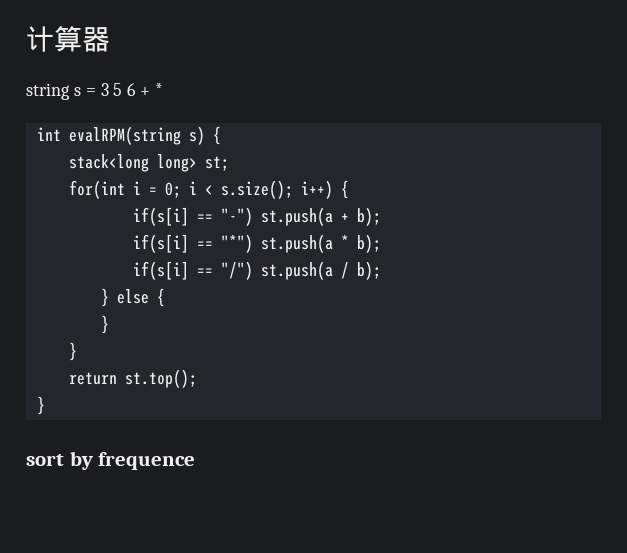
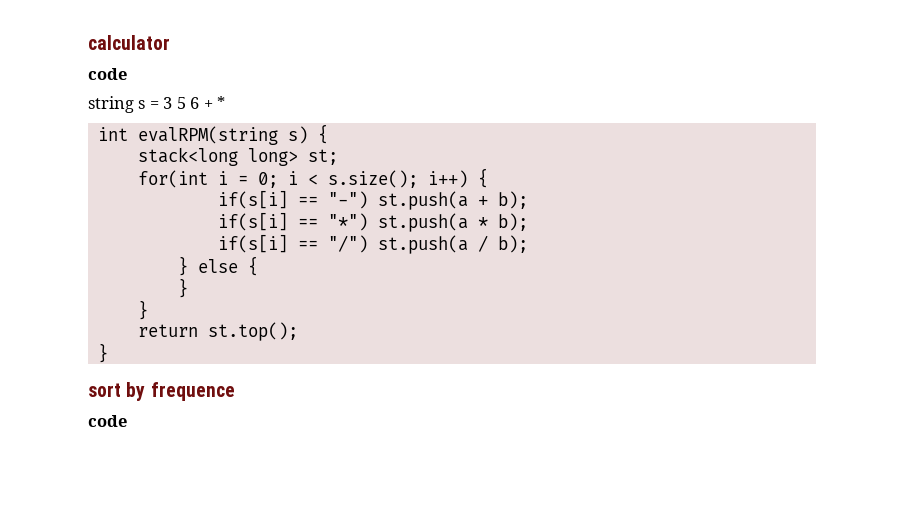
- 计算器
+ calculator
+ code
  sort by frequence
+ code

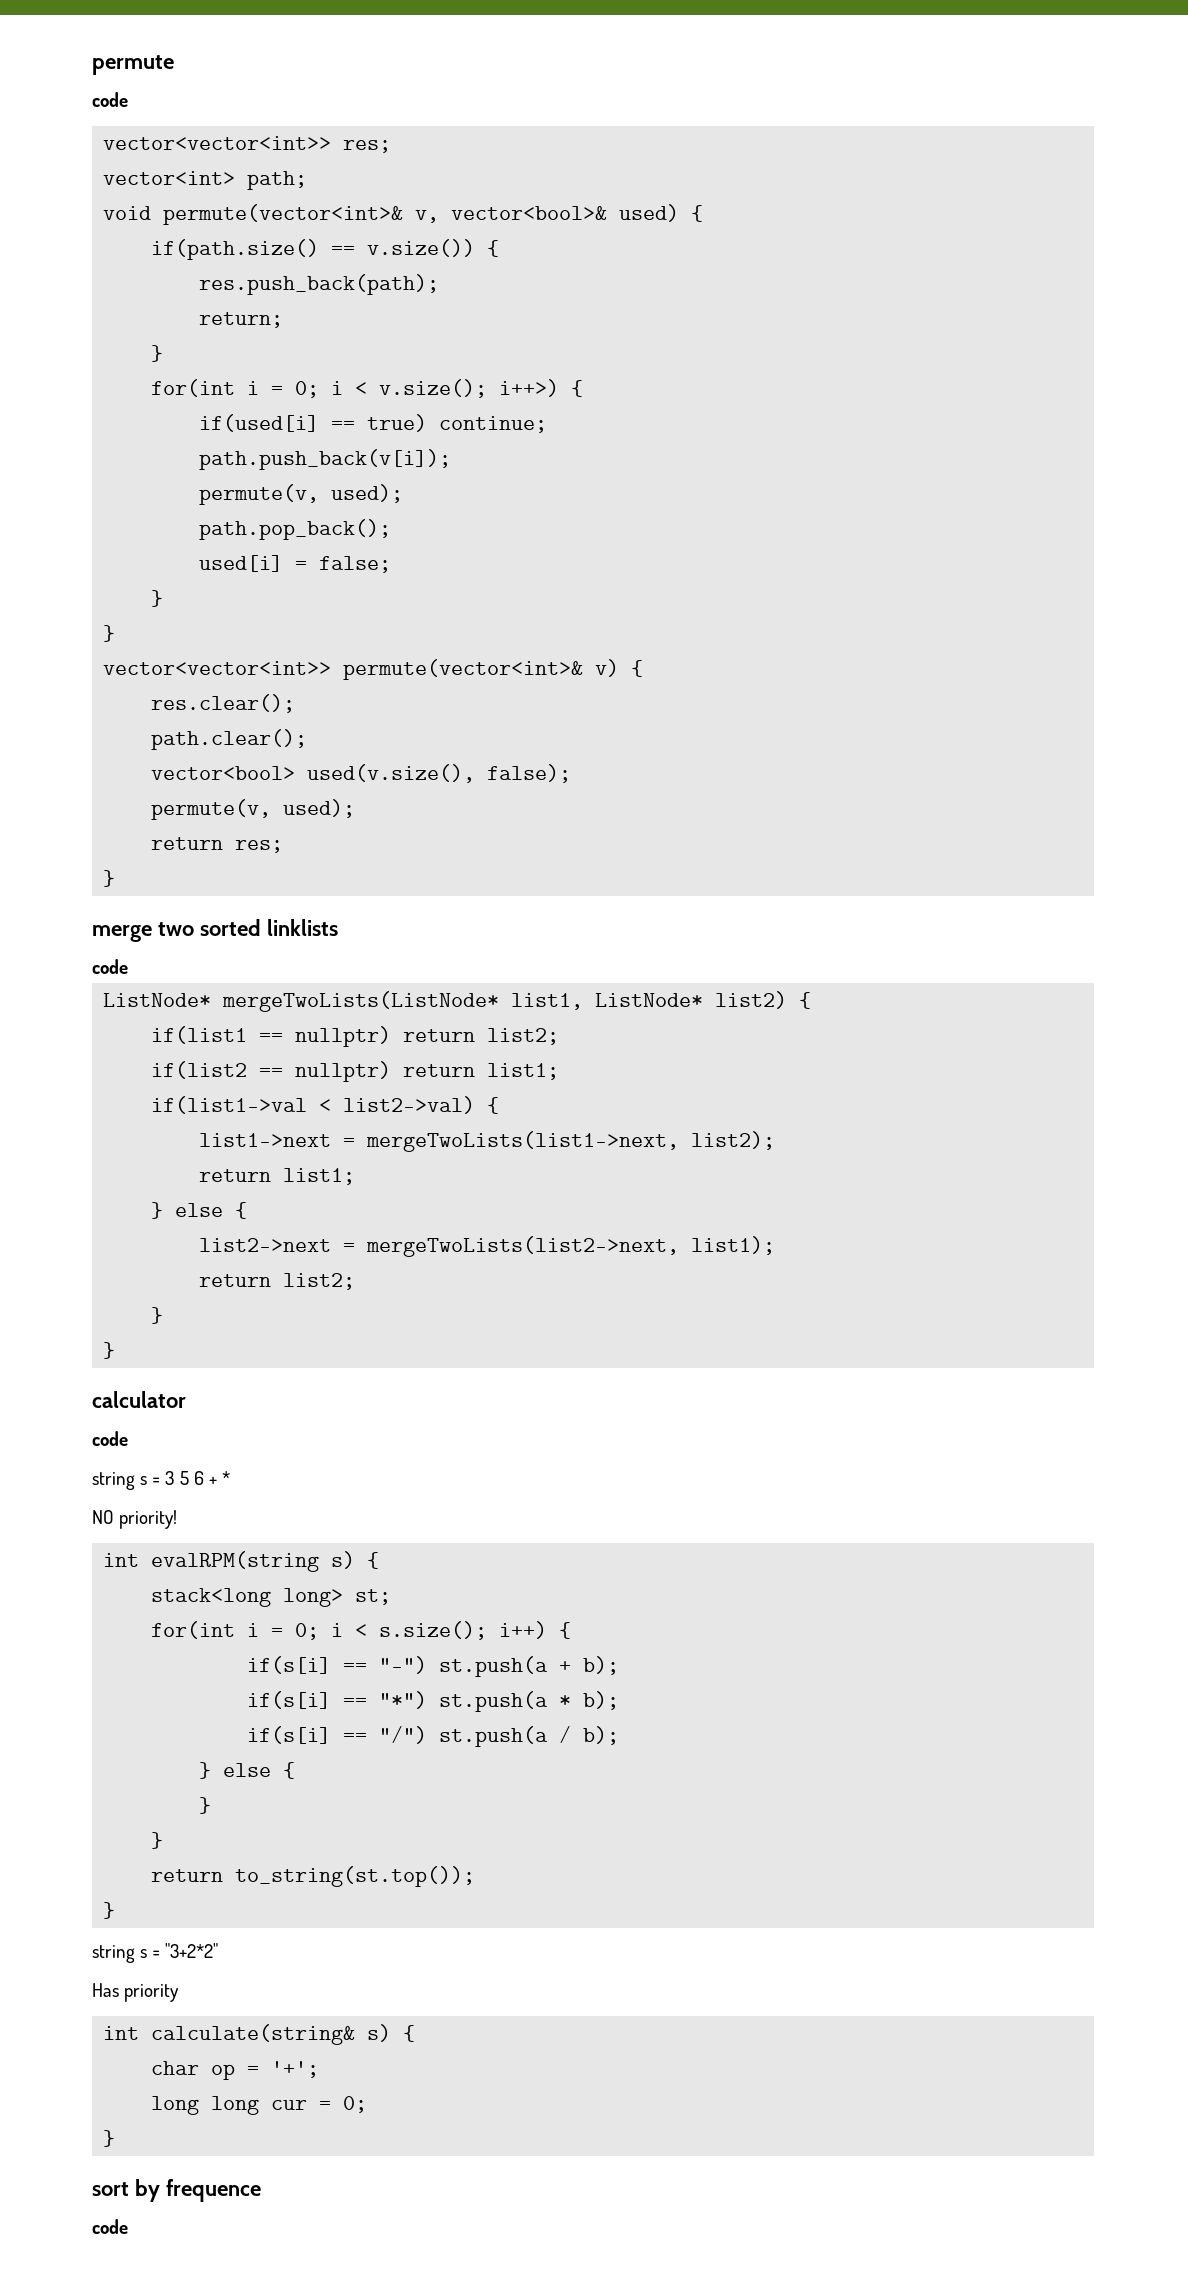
+ permute
+ code
+ vector<vector<int>> res;
+ vector<int> path;
+ void permute(vector<int>& v, vector<bool>& used) {
+ if(path.size() == v.size()) {
+ res.push_back(path);
+ return;
+ }
+ for(int i = 0; i < v.size(); i++>) {
+ if(used[i] == true) continue;
+ path.push_back(v[i]);
+ permute(v, used);
+ path.pop_back();
+ used[i] = false;
+ }
+ }
+ vector<vector<int>> permute(vector<int>& v) {
+ res.clear();
+ path.clear();
+ vector<bool> used(v.size(), false);
+ permute(v, used);
+ return res;
+ }
+ merge two sorted linklists
+ code
+ ListNode* mergeTwoLists(ListNode* list1, ListNode* list2) {
+ if(list1 == nullptr) return list2;
+ if(list2 == nullptr) return list1;
+ if(list1->val < list2->val) {
+ list1->next = mergeTwoLists(list1->next, list2);
+ return list1;
+ } else {
+ list2->next = mergeTwoLists(list2->next, list1);
+ return list2;
+ }
+ }
+ NO priority!
- return st.top();
+ return to_string(st.top());
+ }
+ string s = "3+2*2"
+ Has priority
+ int calculate(string& s) {
+ char op = '+';
+ long long cur = 0;

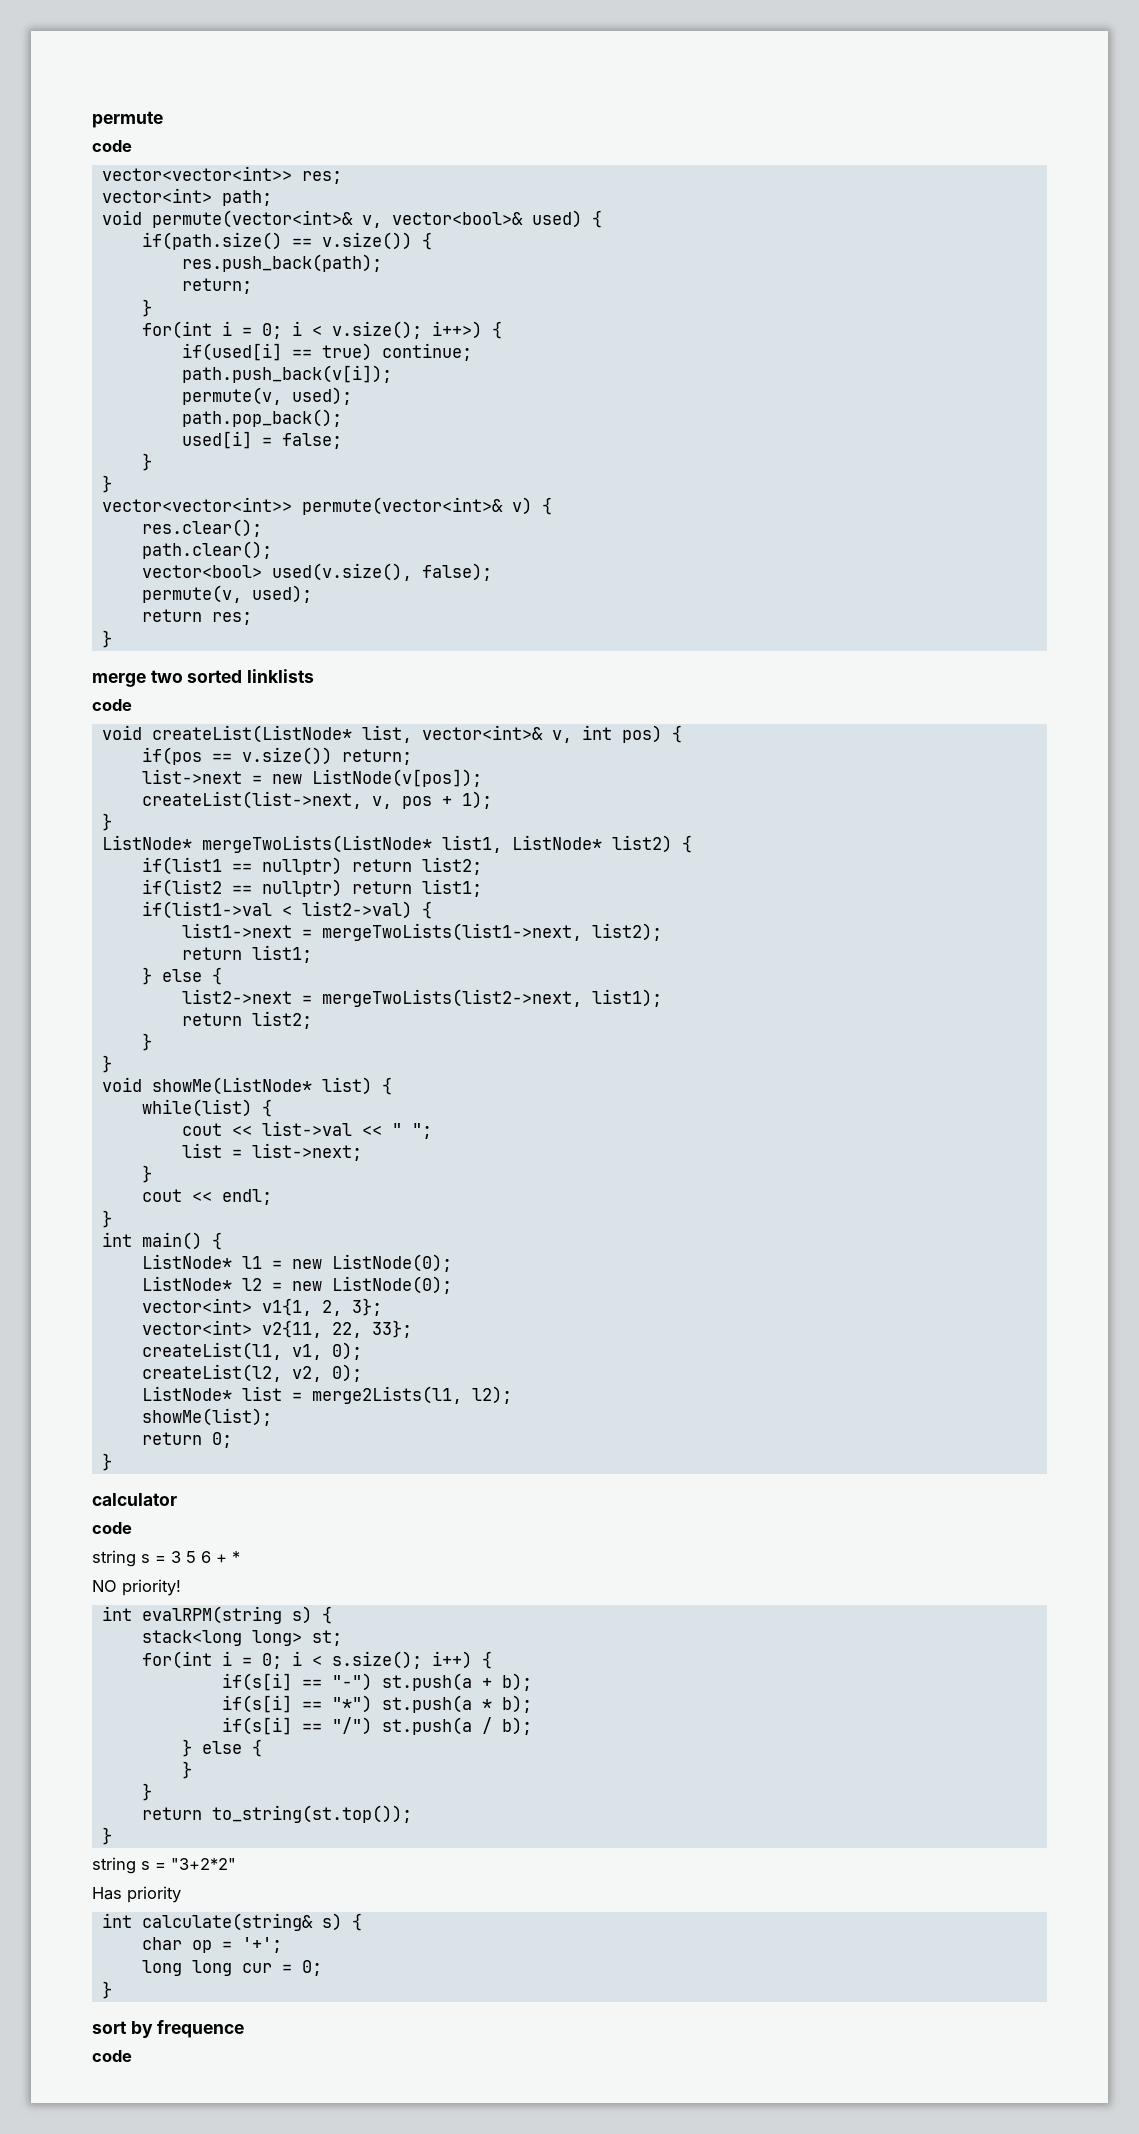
+ void createList(ListNode* list, vector<int>& v, int pos) {
+ if(pos == v.size()) return;
+ list->next = new ListNode(v[pos]);
+ createList(list->next, v, pos + 1);
+ }
+ void showMe(ListNode* list) {
+ while(list) {
+ cout << list->val << " ";
+ list = list->next;
+ }
+ cout << endl;
+ }
+ int main() {
+ ListNode* l1 = new ListNode(0);
+ ListNode* l2 = new ListNode(0);
+ vector<int> v1{1, 2, 3};
+ vector<int> v2{11, 22, 33};
+ createList(l1, v1, 0);
+ createList(l2, v2, 0);
+ ListNode* list = merge2Lists(l1, l2);
+ showMe(list);
+ return 0;
+ }

